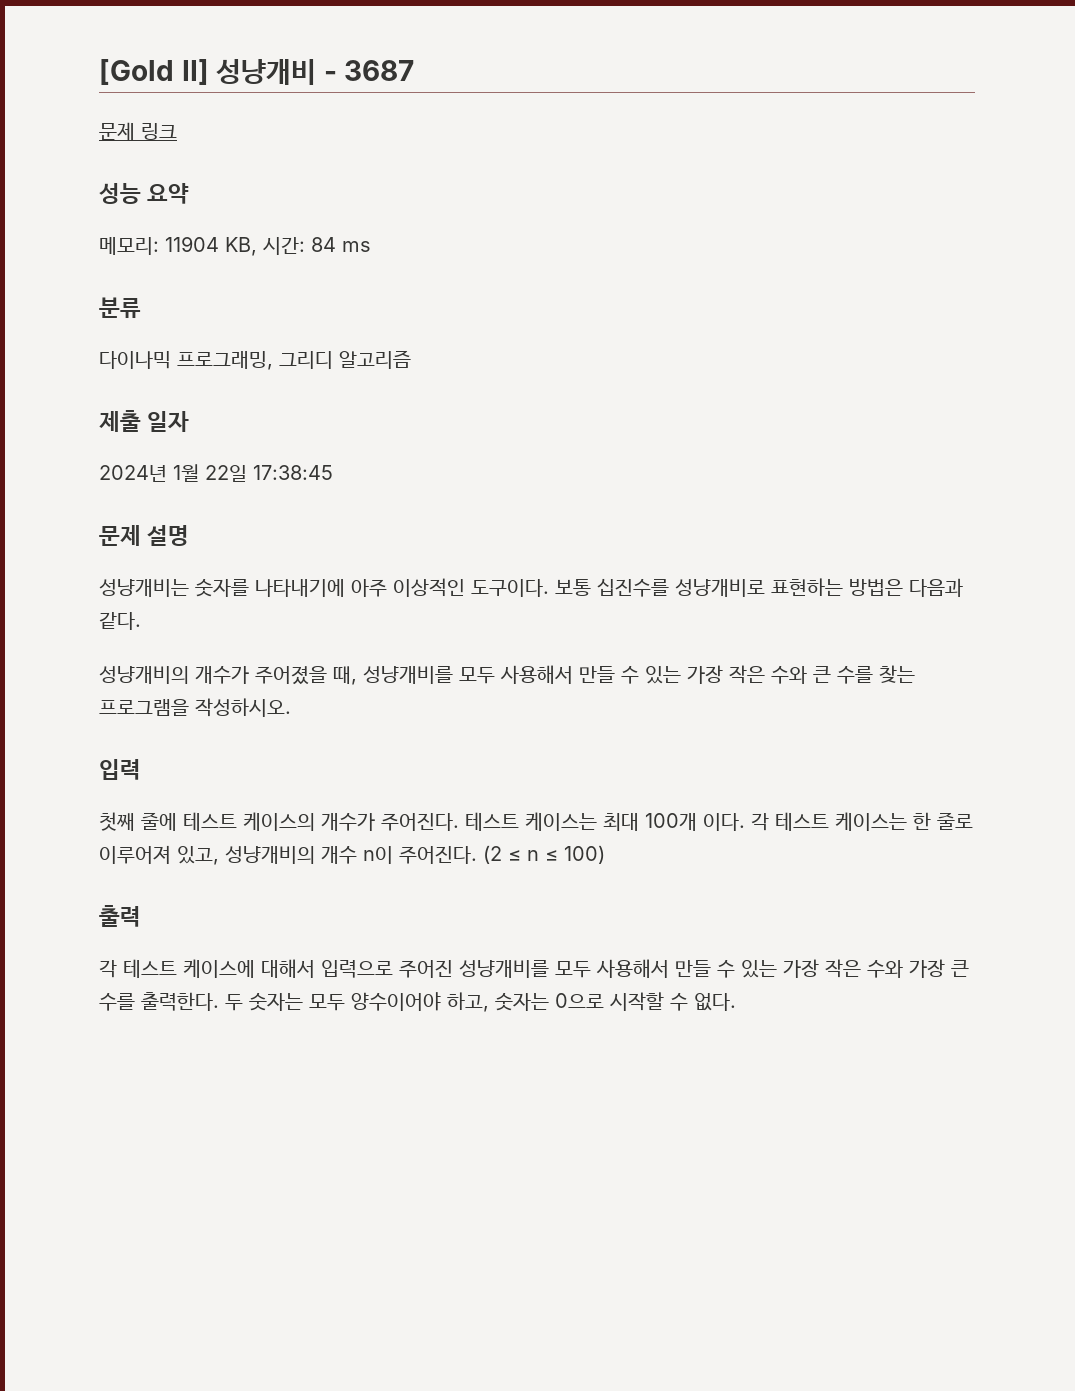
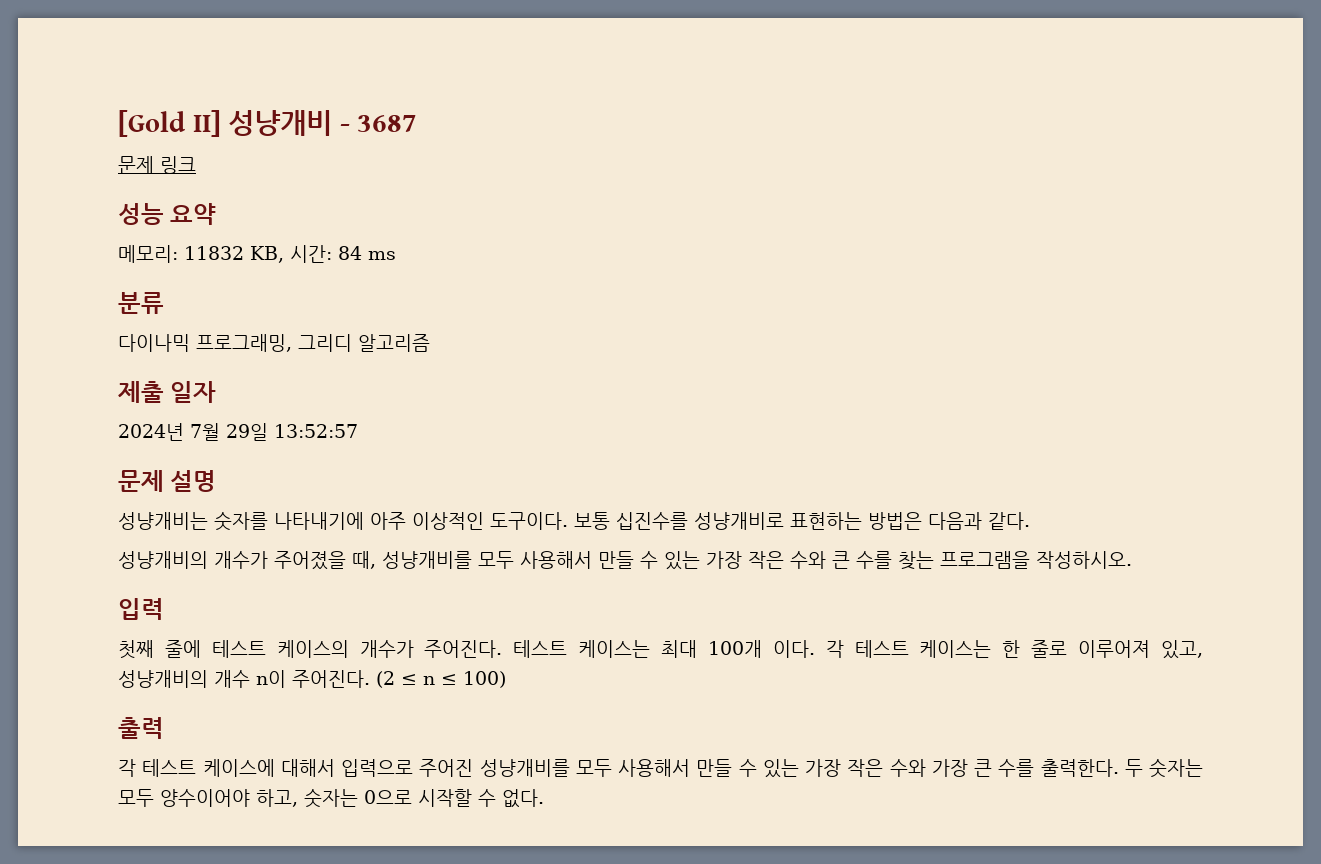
- 메모리: 11904 KB, 시간: 84 ms
+ 메모리: 11832 KB, 시간: 84 ms
- 2024년 1월 22일 17:38:45
+ 2024년 7월 29일 13:52:57

